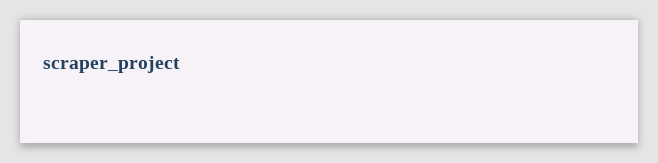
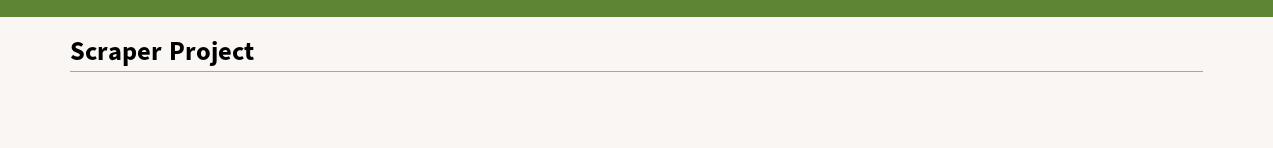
- scraper_project
+ Scraper Project

